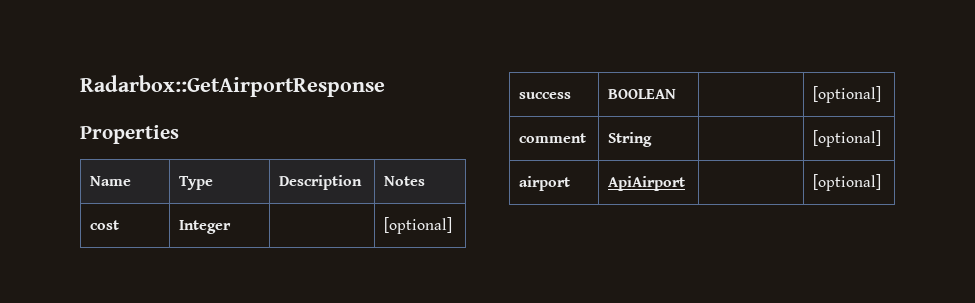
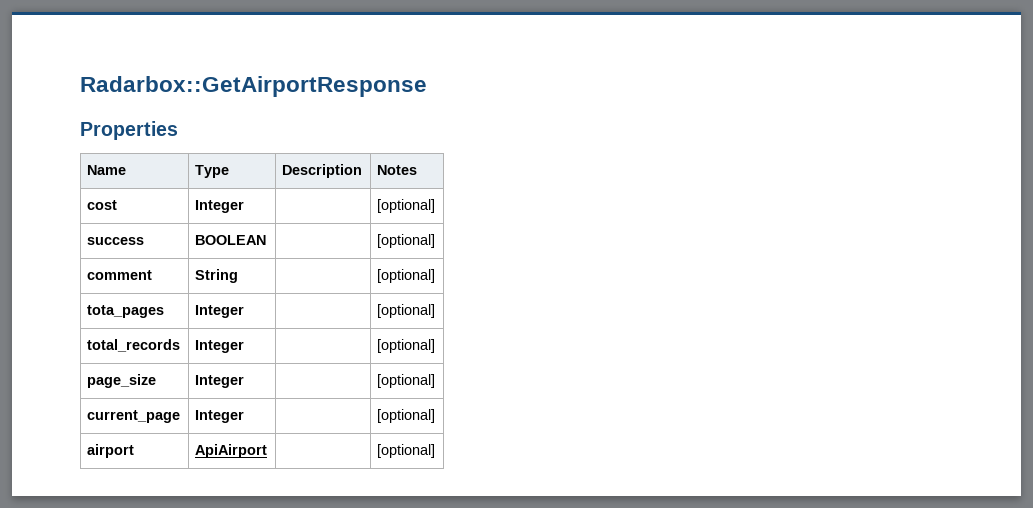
+ tota_pages | Integer | | [optional]
+ total_records | Integer | | [optional]
+ page_size | Integer | | [optional]
+ current_page | Integer | | [optional]

